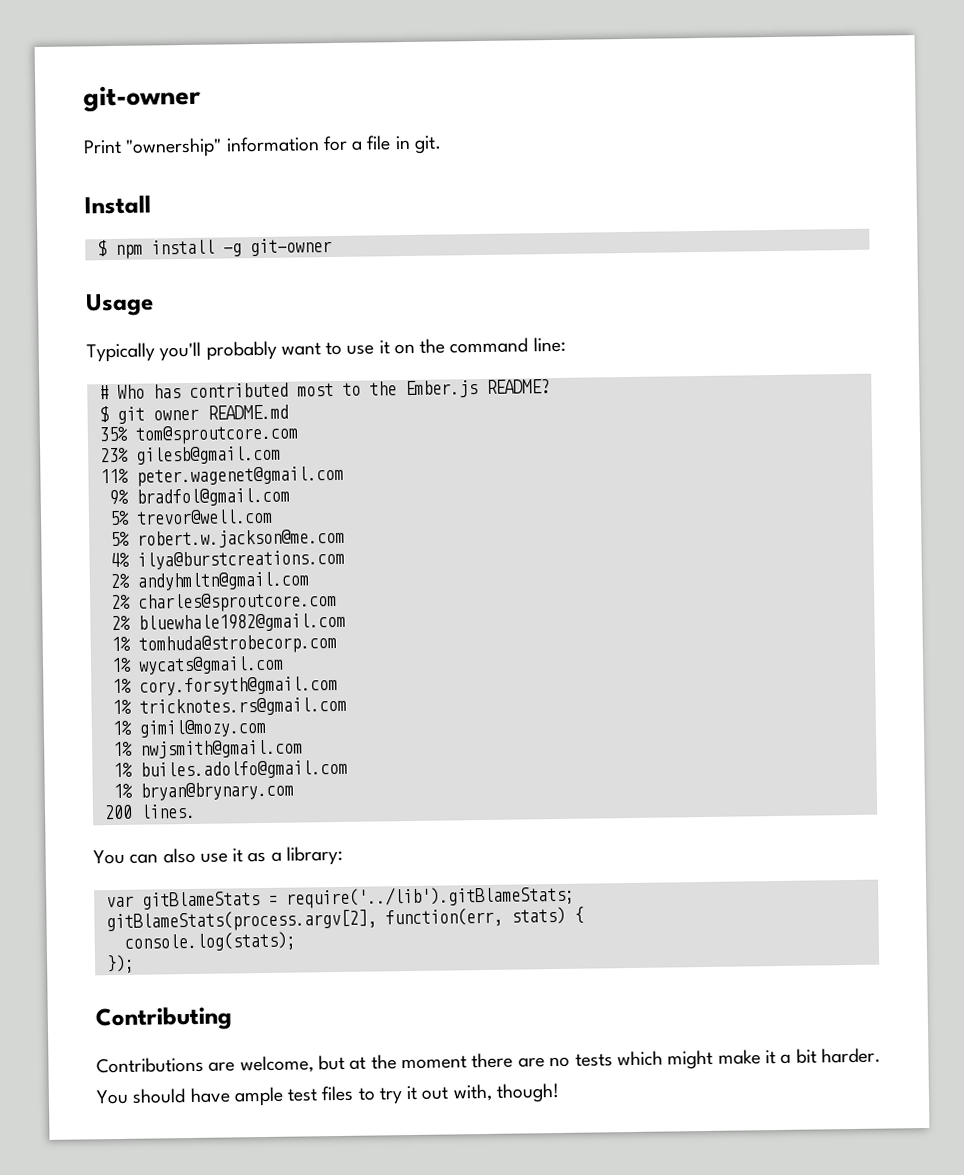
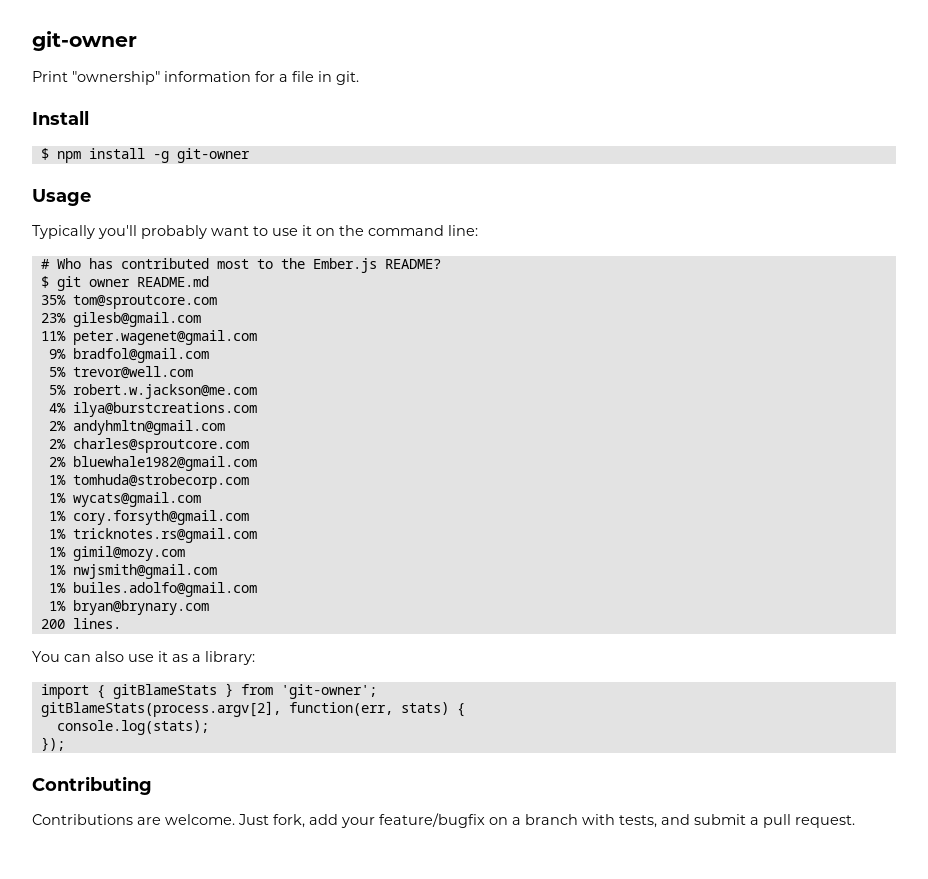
- var gitBlameStats = require('../lib').gitBlameStats;
+ import { gitBlameStats } from 'git-owner';
- Contributions are welcome, but at the moment there are no tests which might make it a bit harder. You should have ample test files to try it out with, though!
+ Contributions are welcome. Just fork, add your feature/bugfix on a branch with tests, and submit a pull request.

